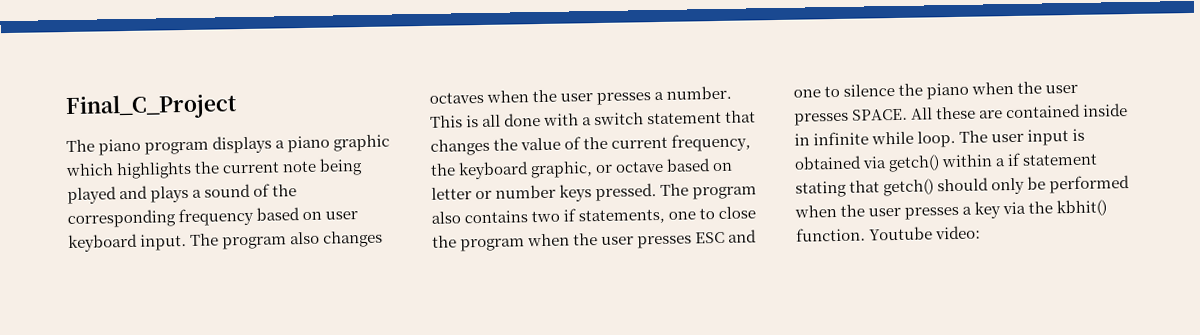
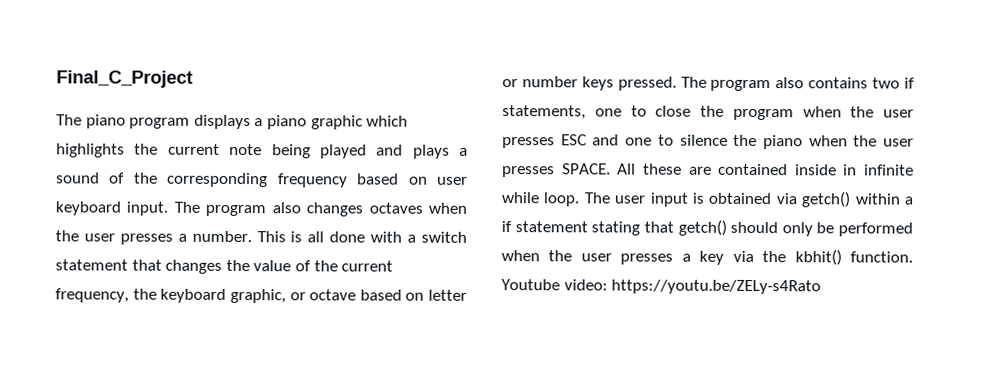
- Youtube video:
+ Youtube video: https://youtu.be/ZELy-s4Rato

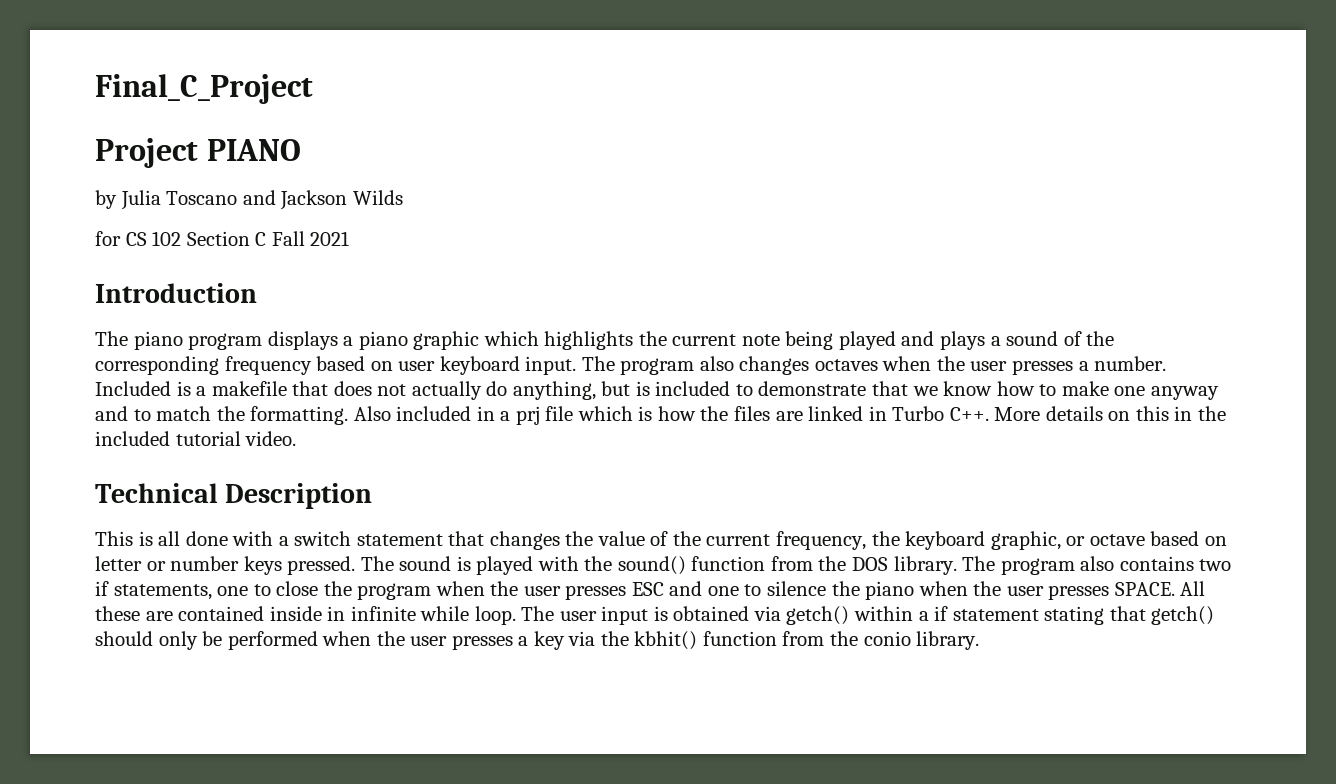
+ Project PIANO
+ by Julia Toscano and Jackson Wilds
+ for CS 102 Section C Fall 2021
+ Introduction
- The program also changes octaves when the user presses a number. This is all done with a switch statement that changes the value of the current frequency, the keyboard graphic, or octave based on letter or number keys pressed.
+ The program also changes octaves when the user presses a number. Included is a makefile that does not actually do anything, but is included to demonstrate that we know how to make one anyway and to match the formatting. Also included in a prj file which is how the files are linked in Turbo C++. More details on this in the included tutorial video.
+ Technical Description
+ This is all done with a switch statement that changes the value of the current frequency, the keyboard graphic, or octave based on letter or number keys pressed.
- The program also contains two if statements, one to close the program when the user presses ESC and one to silence the piano when the user presses SPACE.
+ The sound is played with the sound() function from the DOS library. The program also contains two if statements, one to close the program when the user presses ESC and one to silence the piano when the user presses SPACE.
- The user input is obtained via getch() within a if statement stating that getch() should only be performed when the user presses a key via the kbhit() function. Youtube video: https://youtu.be/ZELy-s4Rato
+ The user input is obtained via getch() within a if statement stating that getch() should only be performed when the user presses a key via the kbhit() function from the conio library.

